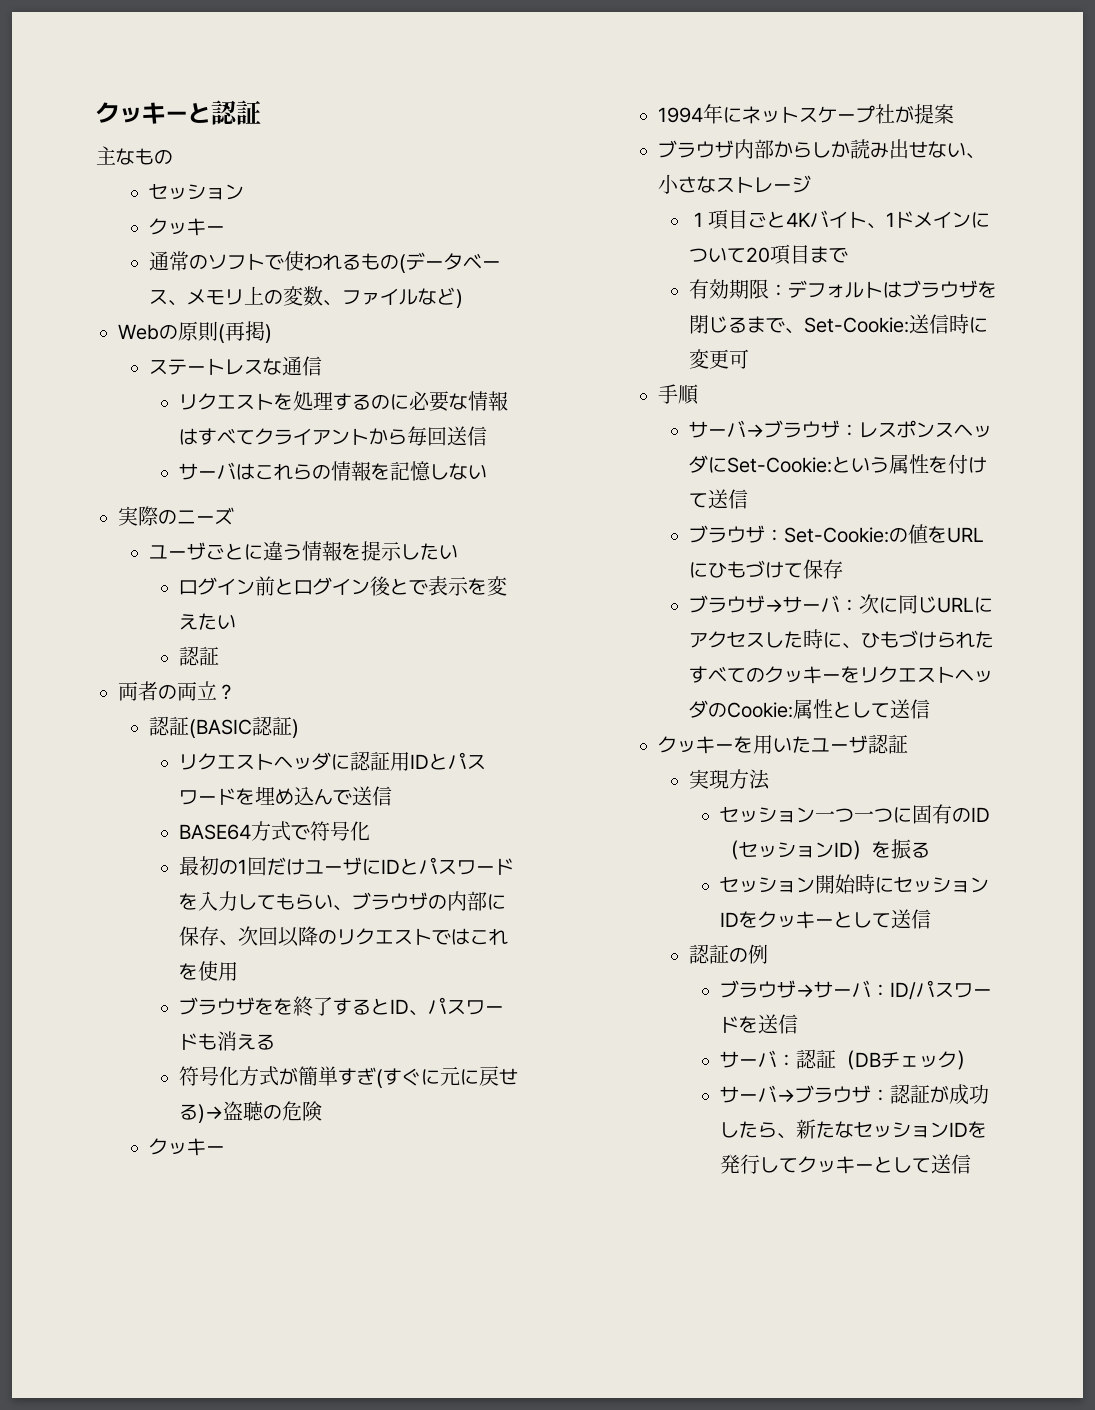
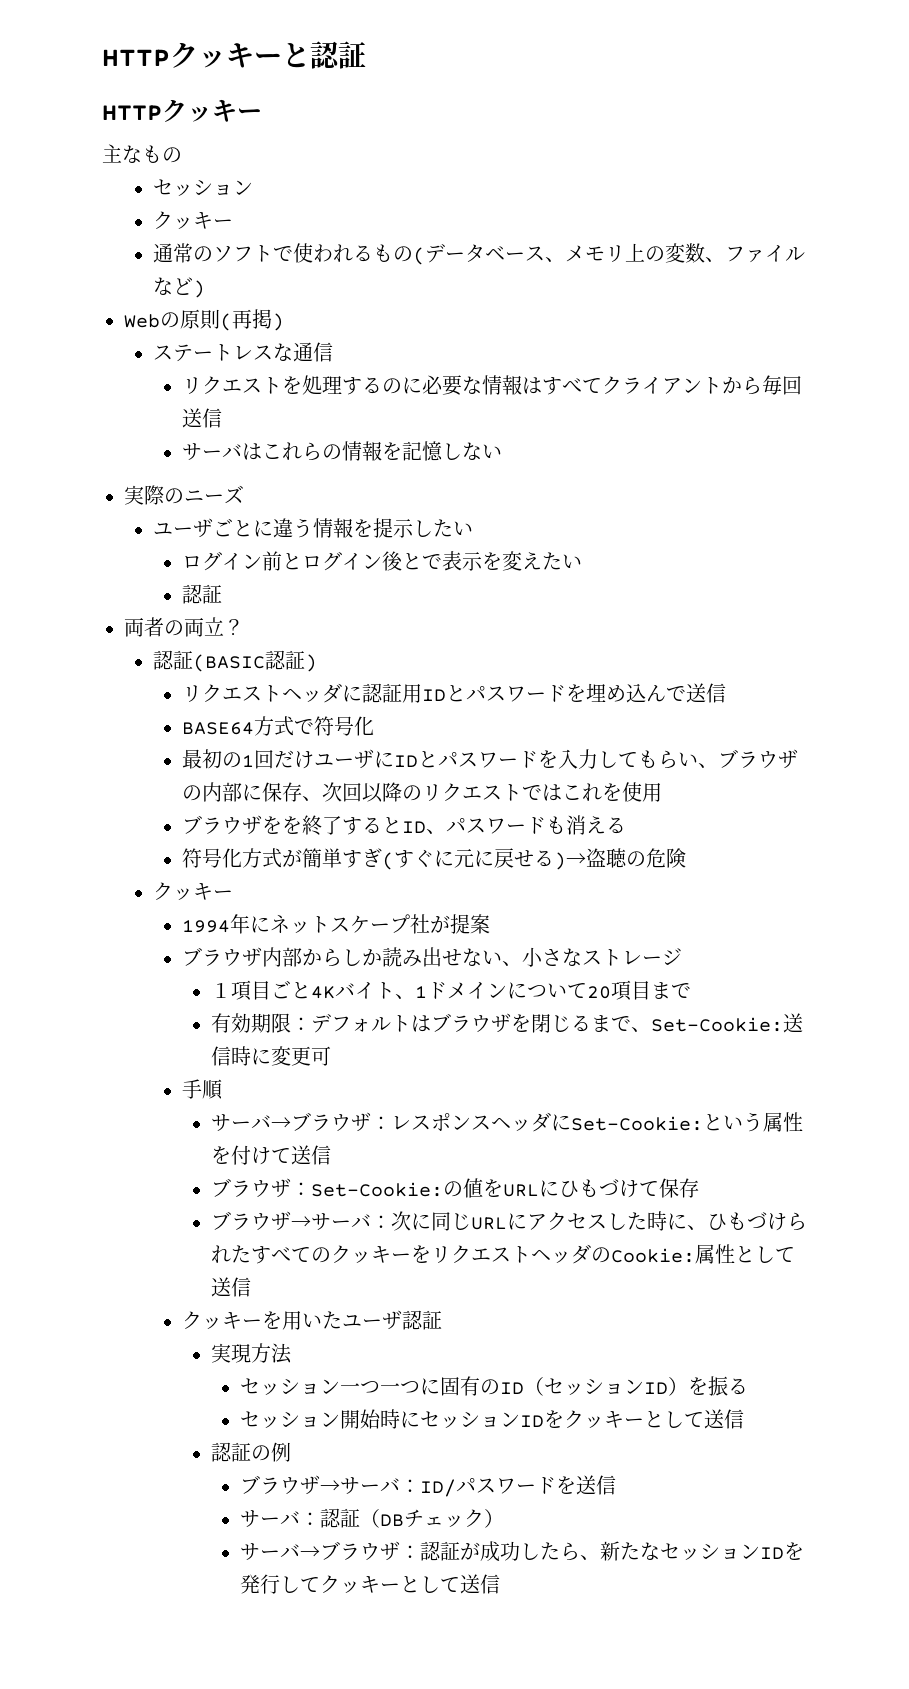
- クッキーと認証
+ HTTPクッキーと認証
+ HTTPクッキー

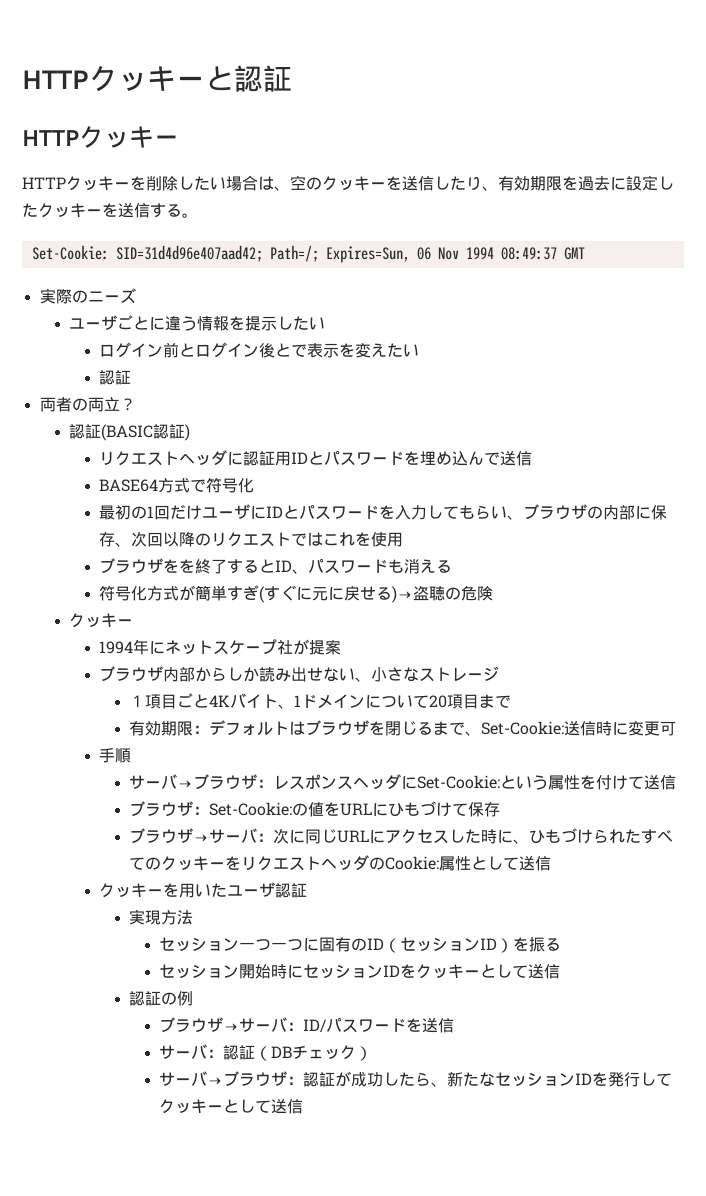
- 主なもの
- セッション
- クッキー
- 通常のソフトで使われるもの(データベース、メモリ上の変数、ファイルなど)
- Webの原則(再掲)
- ステートレスな通信
- リクエストを処理するのに必要な情報はすべてクライアントから毎回送信
- サーバはこれらの情報を記憶しない
+ HTTPクッキーを削除したい場合は、空のクッキーを送信したり、有効期限を過去に設定したクッキーを送信する。
+ Set-Cookie: SID=31d4d96e407aad42; Path=/; Expires=Sun, 06 Nov 1994 08:49:37 GMT

